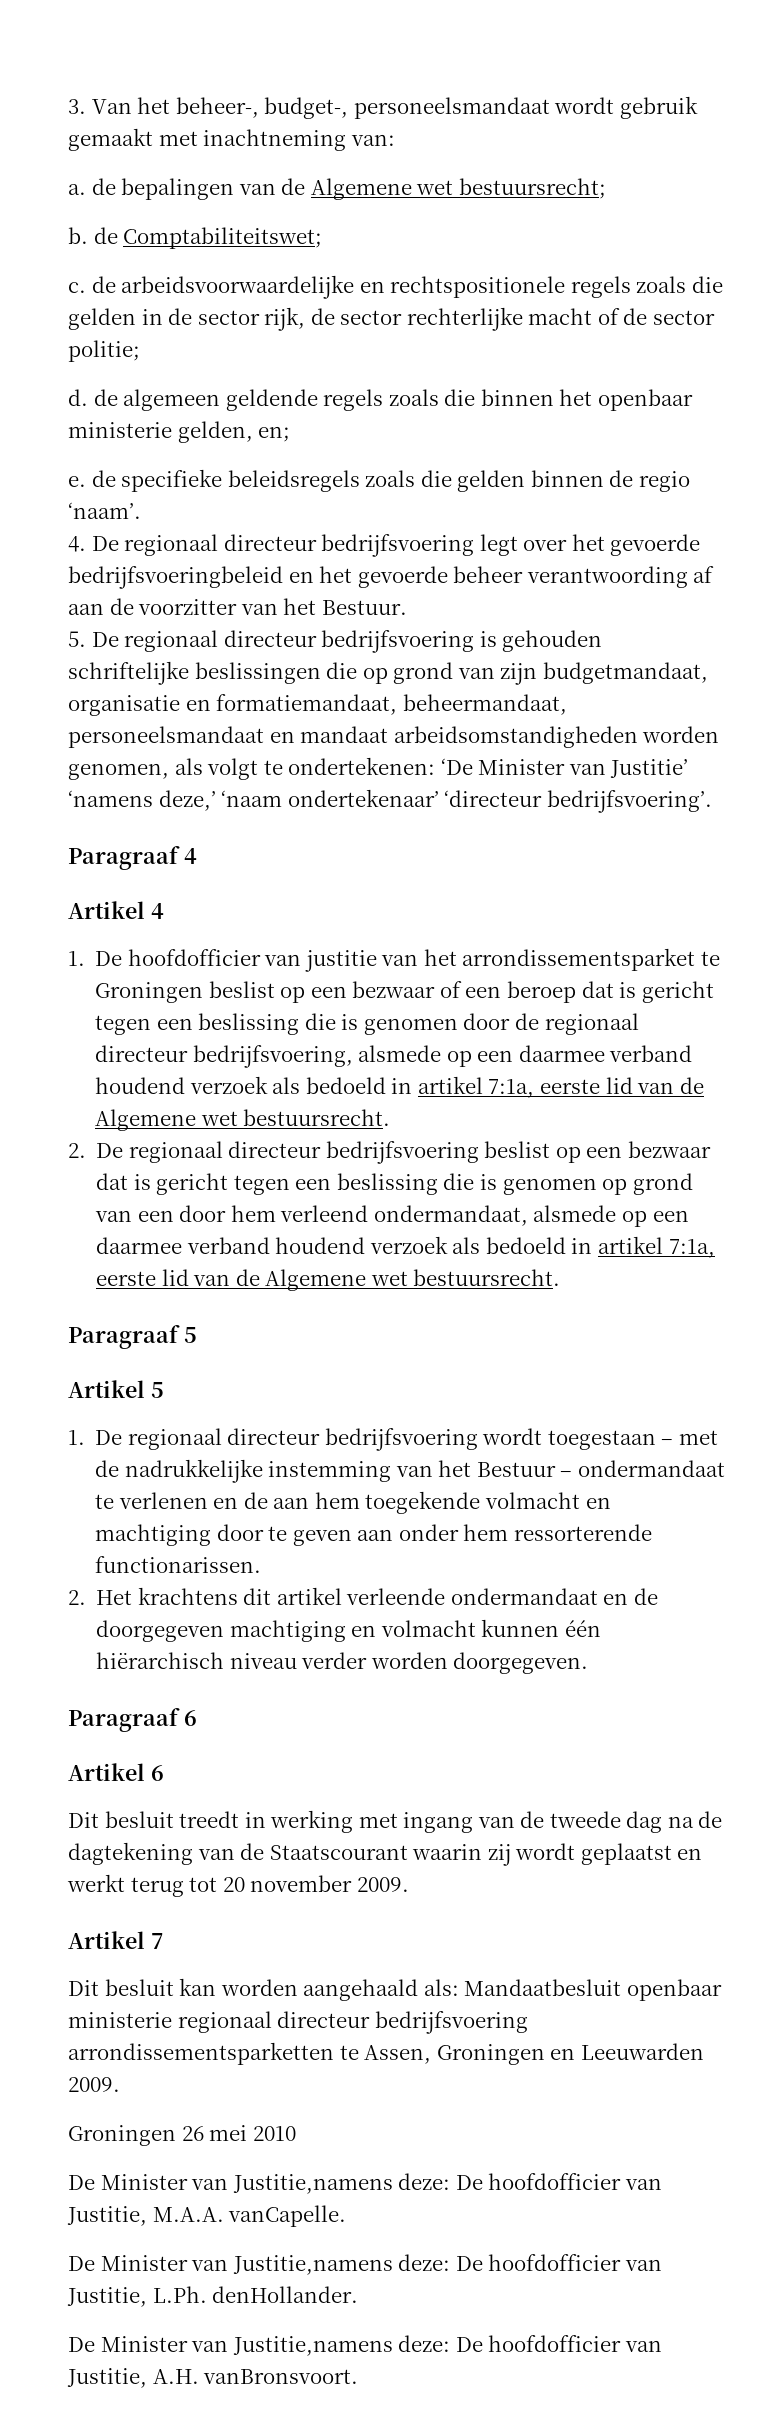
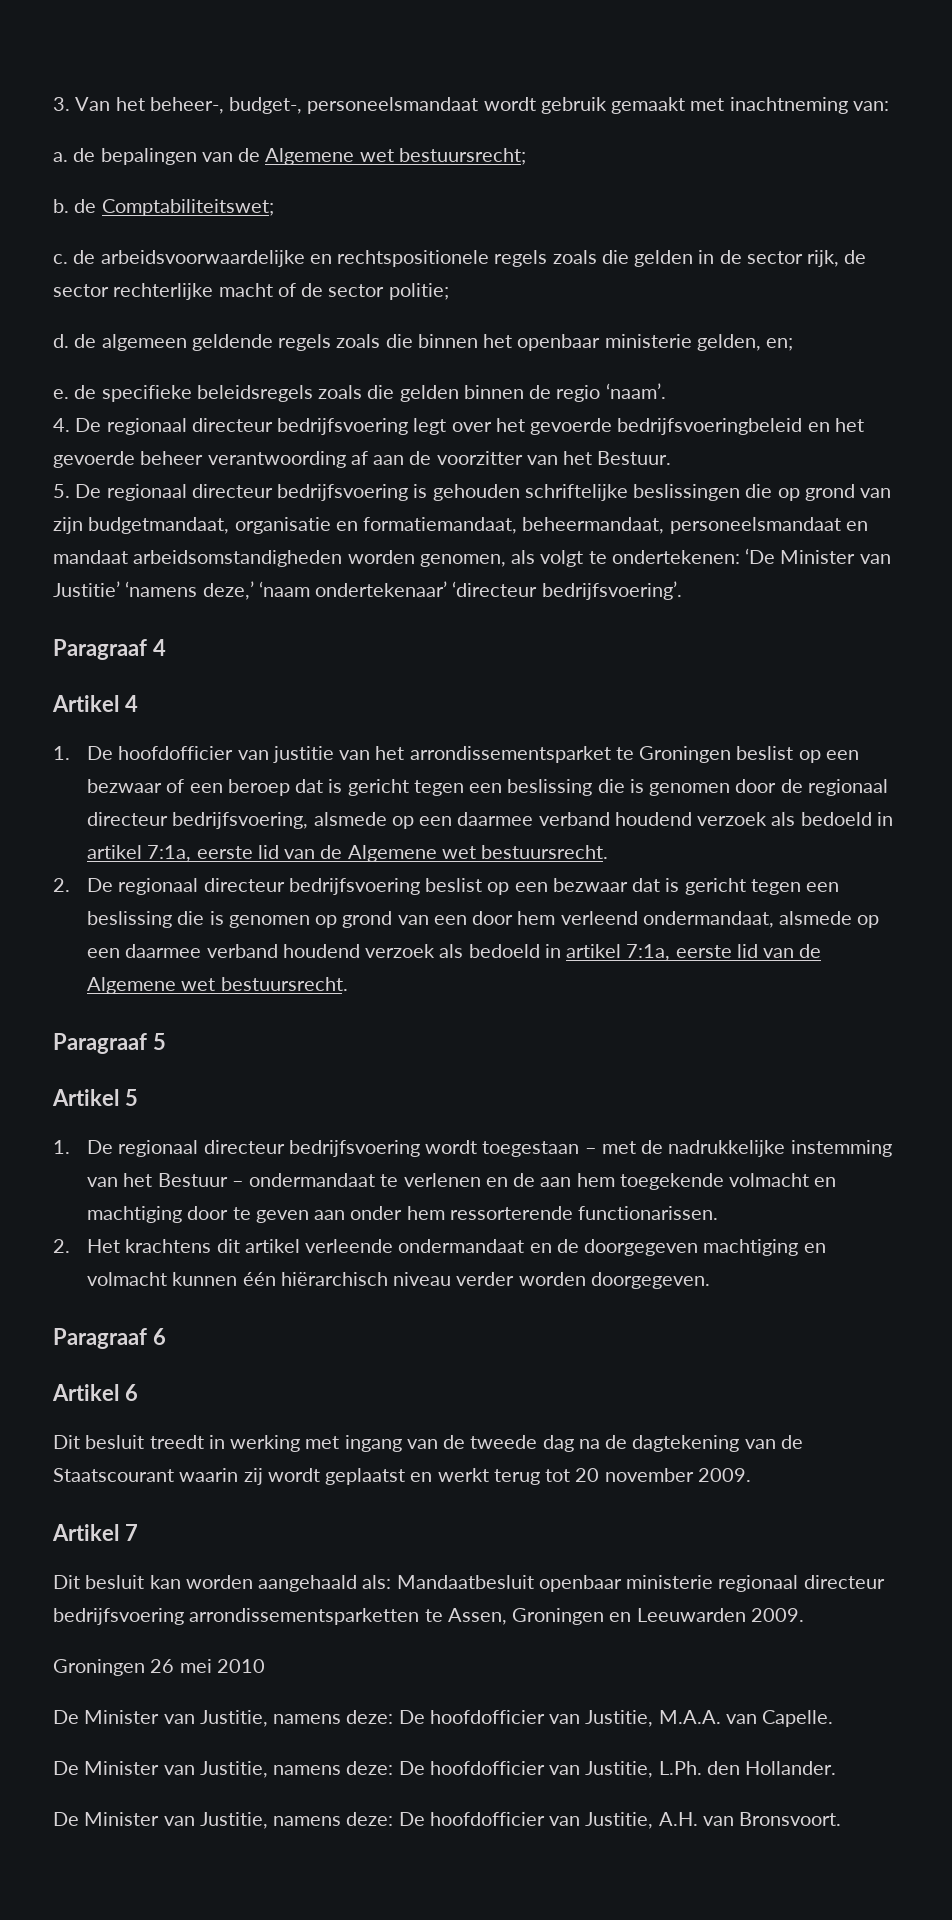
- De Minister van Justitie,namens deze: De hoofdofficier van Justitie, M.A.A. vanCapelle.
- De Minister van Justitie,namens deze: De hoofdofficier van Justitie, L.Ph. denHollander.
- De Minister van Justitie,namens deze: De hoofdofficier van Justitie, A.H. vanBronsvoort.
+ De Minister van Justitie, namens deze: De hoofdofficier van Justitie, M.A.A. van Capelle.
+ De Minister van Justitie, namens deze: De hoofdofficier van Justitie, L.Ph. den Hollander.
+ De Minister van Justitie, namens deze: De hoofdofficier van Justitie, A.H. van Bronsvoort.

